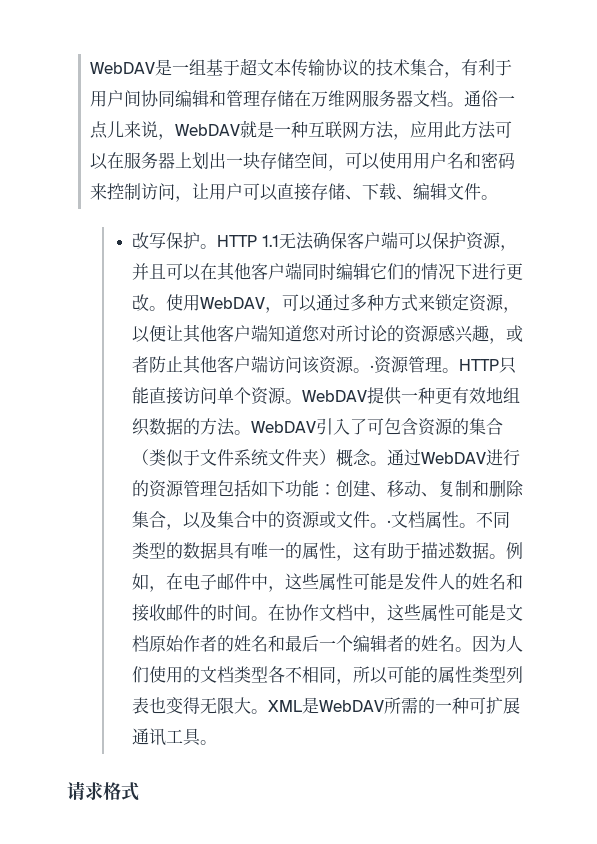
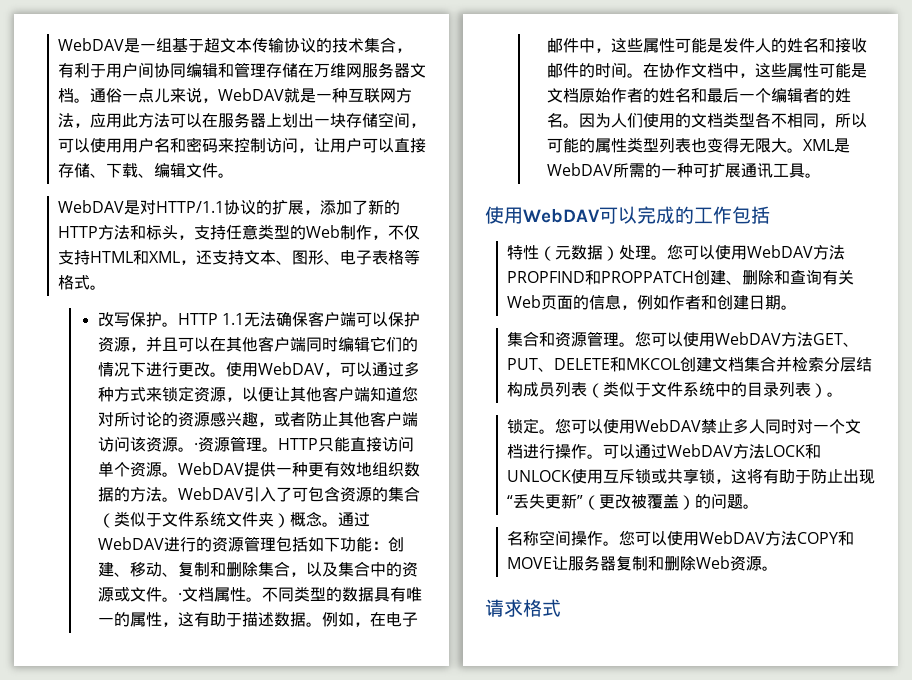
+ WebDAV是对HTTP/1.1协议的扩展，添加了新的HTTP方法和标头，支持任意类型的Web制作，不仅支持HTML和XML，还支持文本、图形、电子表格等格式。
+ 使用WebDAV可以完成的工作包括
+ 特性（元数据）处理。您可以使用WebDAV方法PROPFIND和PROPPATCH创建、删除和查询有关Web页面的信息，例如作者和创建日期。
+ 集合和资源管理。您可以使用WebDAV方法GET、PUT、DELETE和MKCOL创建文档集合并检索分层结构成员列表（类似于文件系统中的目录列表）。
+ 锁定。您可以使用WebDAV禁止多人同时对一个文档进行操作。可以通过WebDAV方法LOCK和UNLOCK使用互斥锁或共享锁，这将有助于防止出现“丢失更新”（更改被覆盖）的问题。
+ 名称空间操作。您可以使用WebDAV方法COPY和MOVE让服务器复制和删除Web资源。

